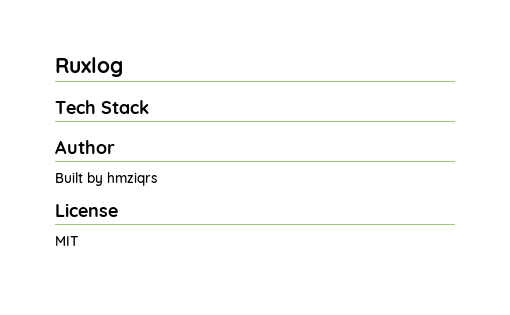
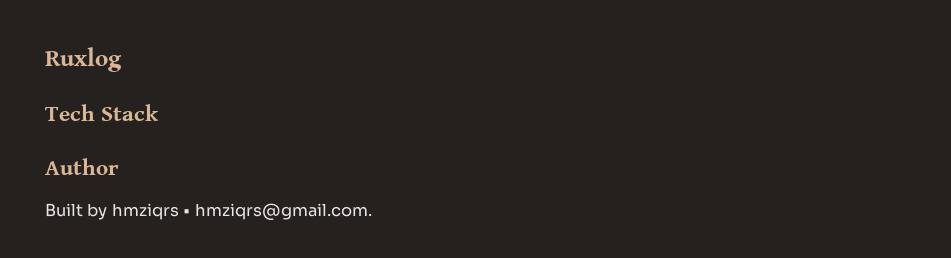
- Built by hmziqrs
- License
- MIT
+ Built by hmziqrs • hmziqrs@gmail.com.

